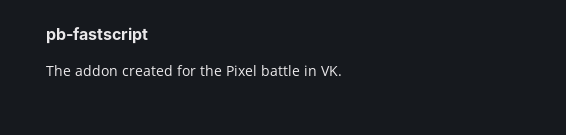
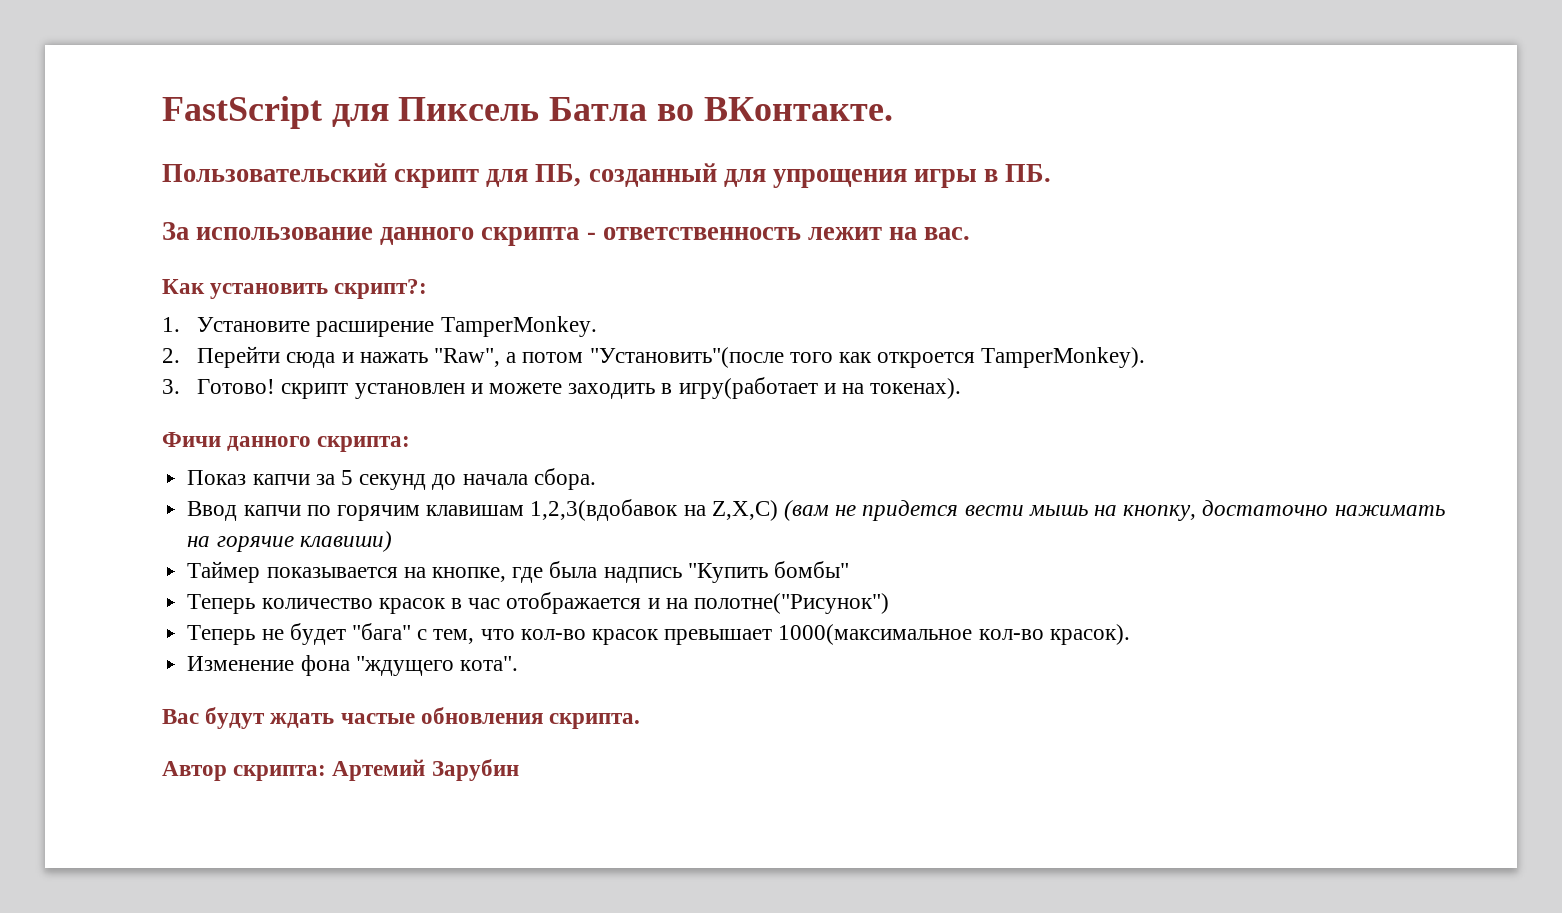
- pb-fastscript
- The addon created for the Pixel battle in VK.
+ FastScript для Пиксель Батла во ВКонтакте.
+ Пользовательский скрипт для ПБ, созданный для упрощения игры в ПБ.
+ За использование данного скрипта - ответственность лежит на вас.
+ Как установить скрипт?:
+ 1. Установите расширение TamperMonkey.
+ 2. Перейти сюда и нажать "Raw", а потом "Установить"(после того как откроется TamperMonkey).
+ 3. Готово! скрипт установлен и можете заходить в игру(работает и на токенах).
+ Фичи данного скрипта:
+ Показ капчи за 5 секунд до начала сбора.
+ Ввод капчи по горячим клавишам 1,2,3(вдобавок на Z,X,C) (вам не придется вести мышь на кнопку, достаточно нажимать на горячие клавиши)
+ Таймер показывается на кнопке, где была надпись "Купить бомбы"
+ Теперь количество красок в час отображается и на полотне("Рисунок")
+ Теперь не будет "бага" с тем, что кол-во красок превышает 1000(максимальное кол-во красок).
+ Изменение фона "ждущего кота".
+ Вас будут ждать частые обновления скрипта.
+ Автор скрипта: Артемий Зарубин

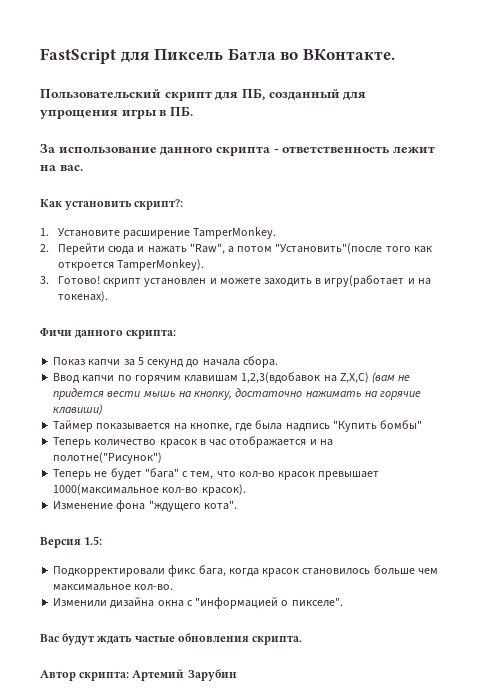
+ Версия 1.5:
+ Подкорректировали фикс бага, когда красок становилось больше чем максимальное кол-во.
+ Изменили дизайна окна с "информацией о пикселе".

